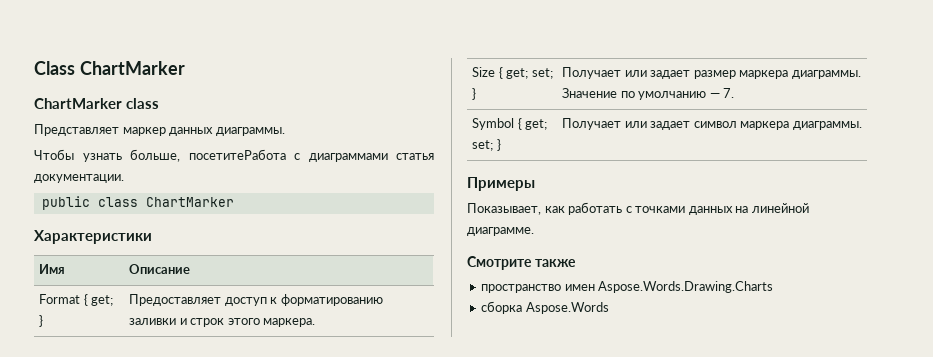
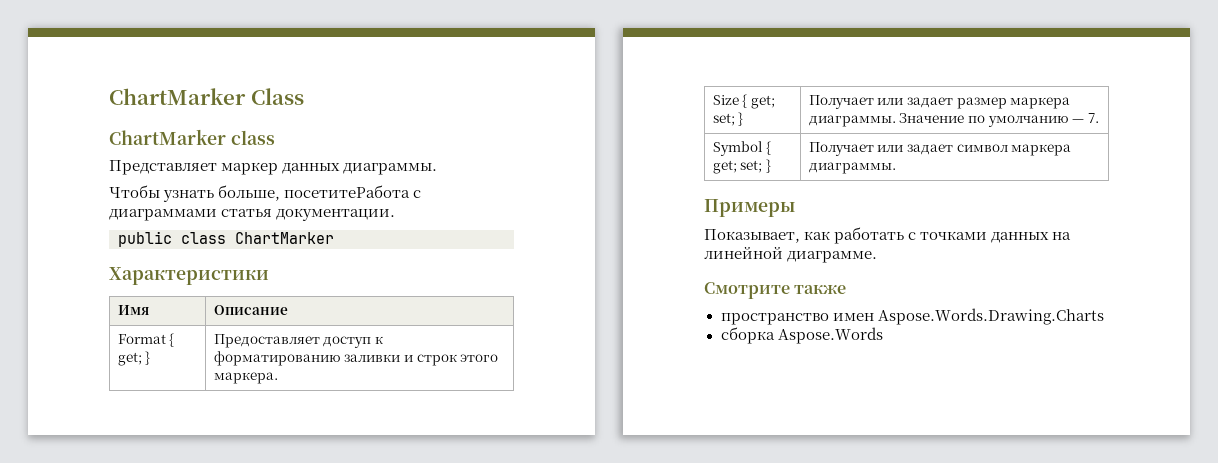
- Class ChartMarker
+ ChartMarker Class

